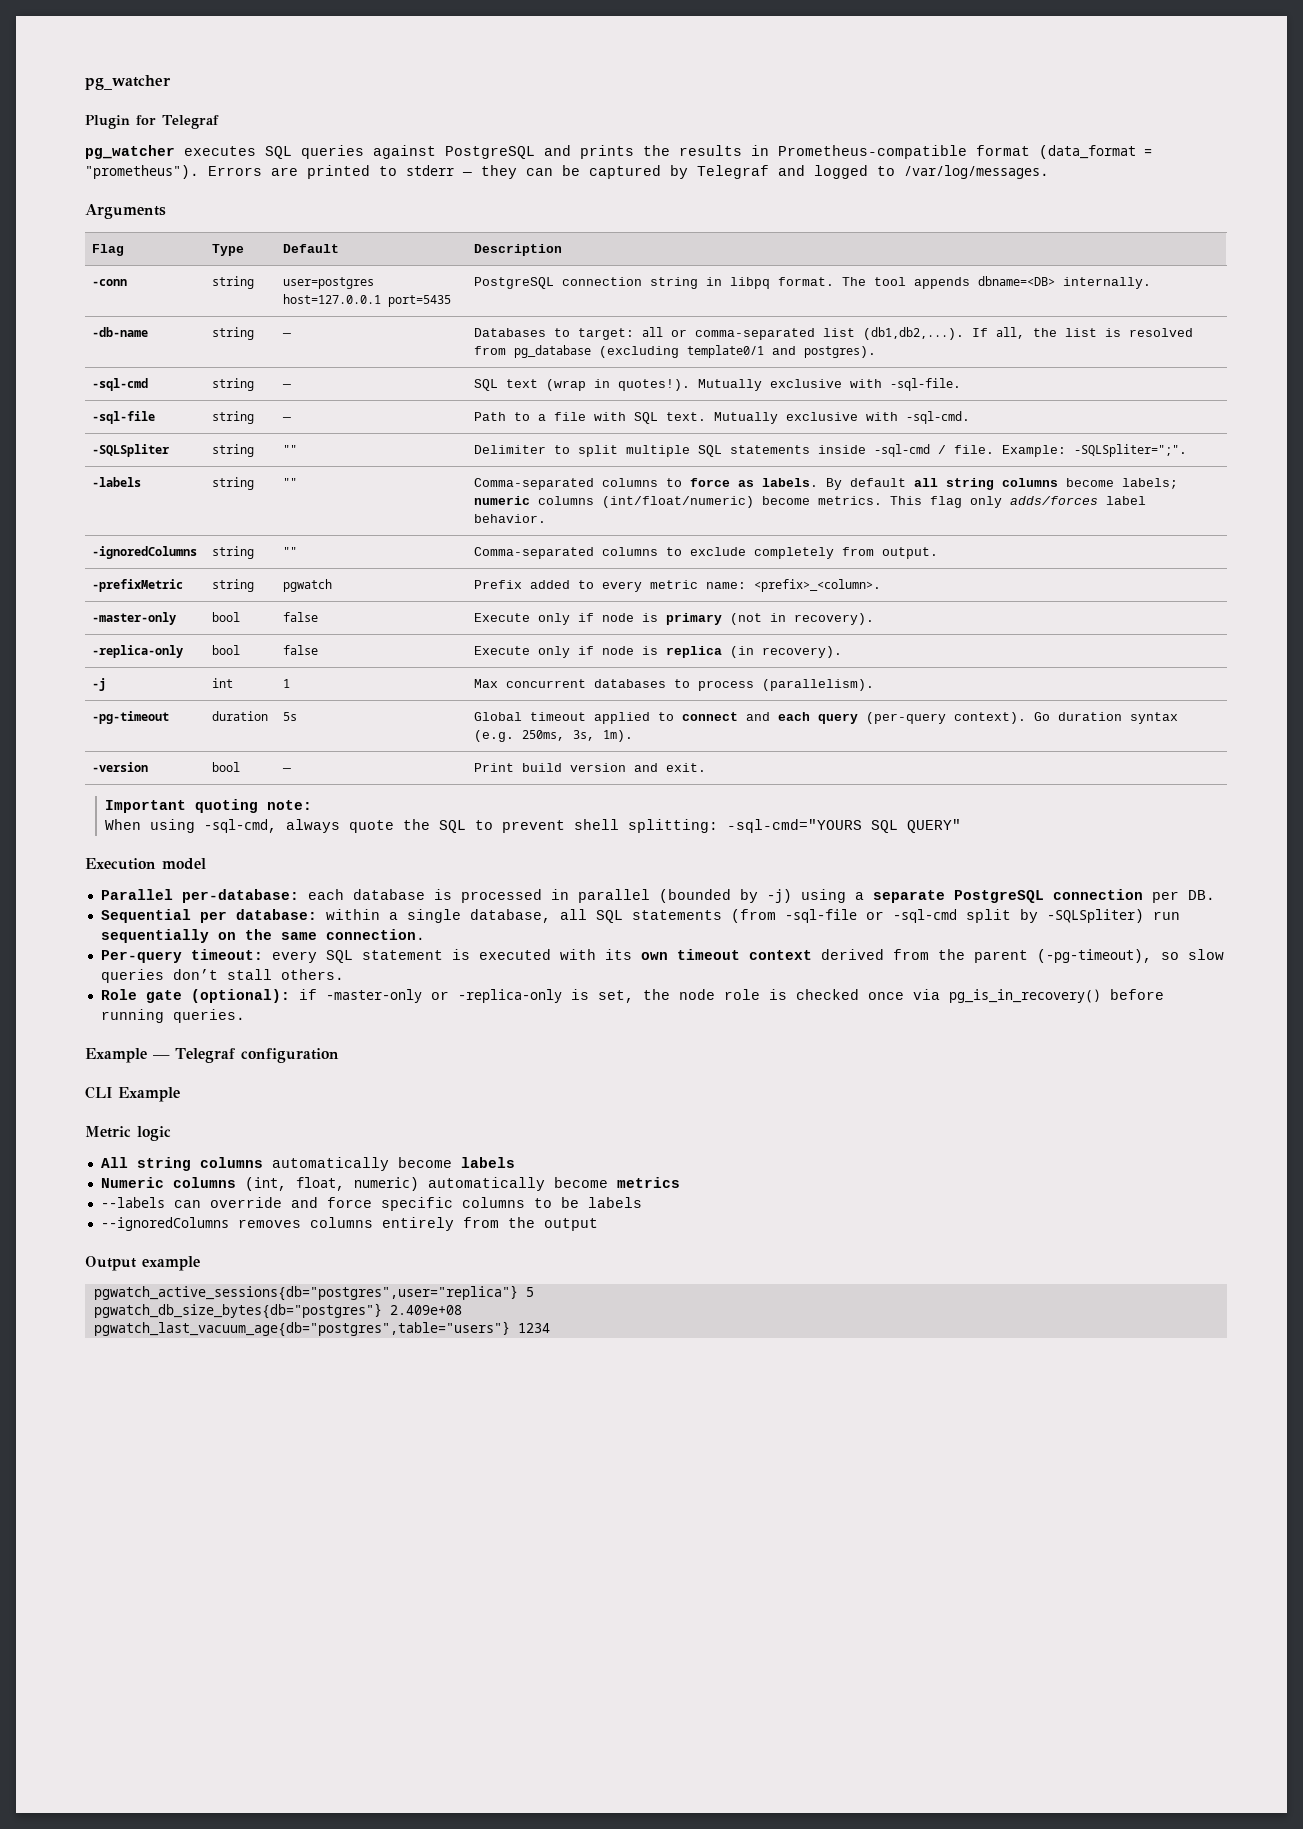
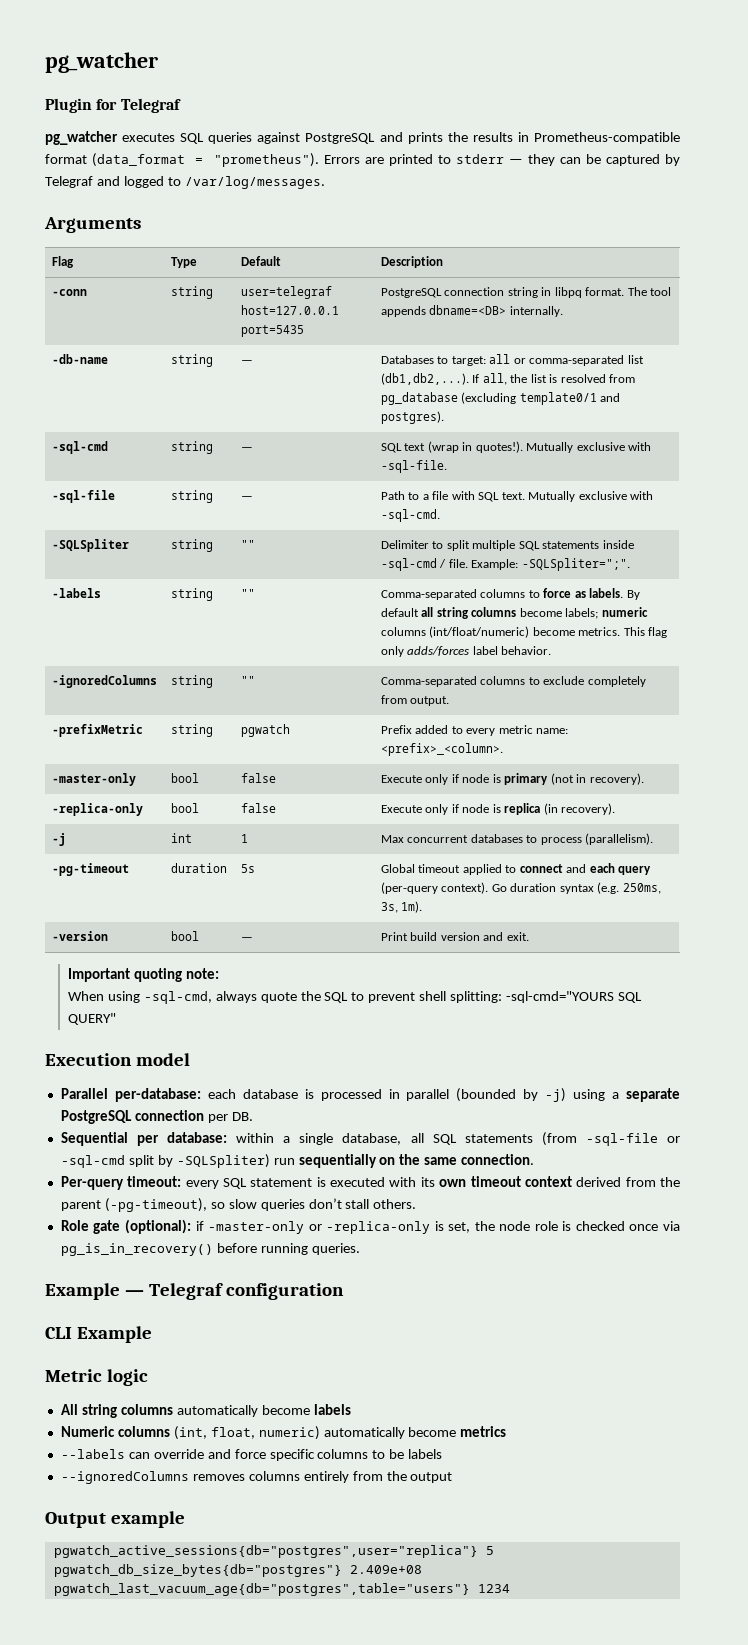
- -conn | string | user=postgres host=127.0.0.1 port=5435 | PostgreSQL connection string in libpq format. The tool appends dbname=<DB> internally.
+ -conn | string | user=telegraf host=127.0.0.1 port=5435 | PostgreSQL connection string in libpq format. The tool appends dbname=<DB> internally.

